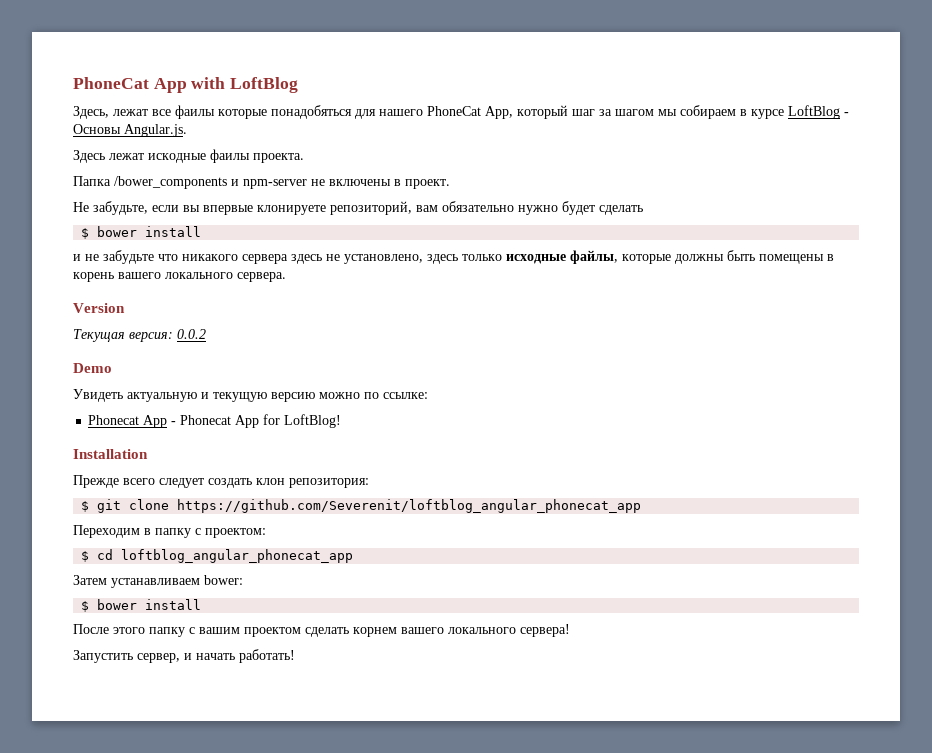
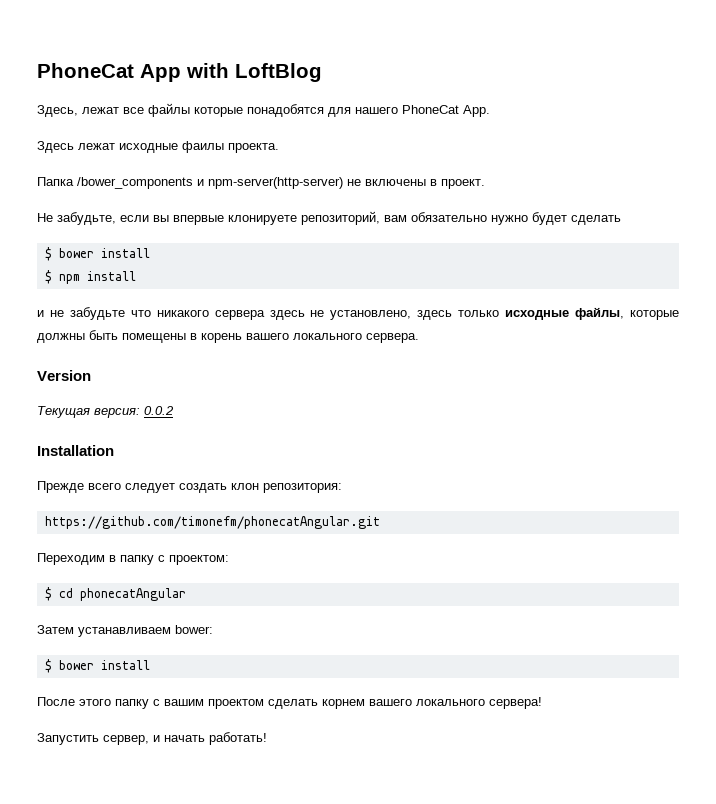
- Здесь, лежат все фаилы которые понадобяться для нашего PhoneCat App, который шаг за шагом мы собираем в курсе LoftBlog - Основы Angular.js.
+ Здесь, лежат все файлы которые понадобятся для нашего PhoneCat App.
- Здесь лежат искодные фаилы проекта.
+ Здесь лежат исходные фаилы проекта.
- Папка /bower_components и npm-server не включены в проект.
+ Папка /bower_components и npm-server(http-server) не включены в проект.
+ $ npm install
- Demo
- Увидеть актуальную и текущую версию можно по ссылке:
- Phonecat App - Phonecat App for LoftBlog!
- $ git clone https://github.com/Severenit/loftblog_angular_phonecat_app
+ https://github.com/timonefm/phonecatAngular.git
- $ cd loftblog_angular_phonecat_app
+ $ cd phonecatAngular

